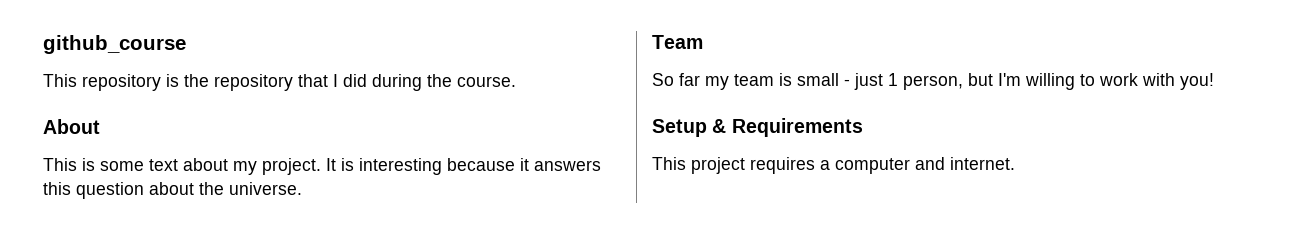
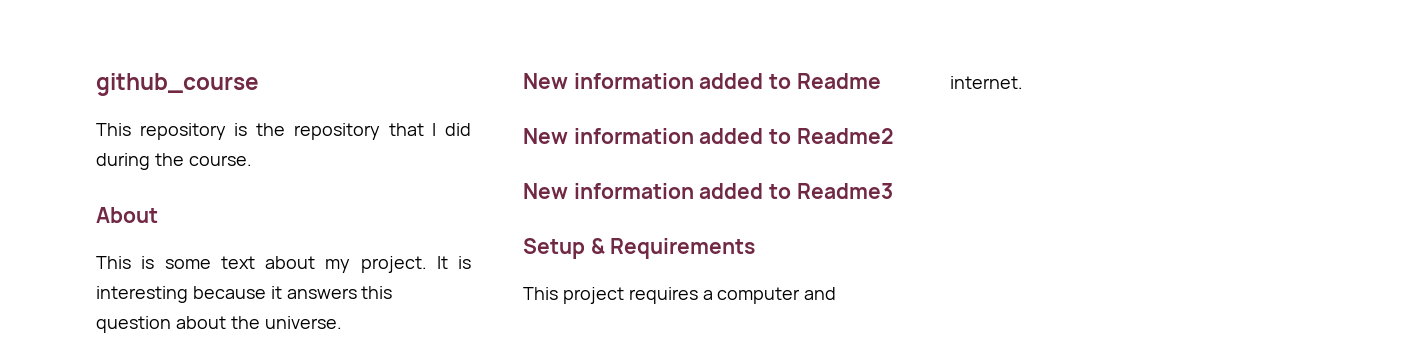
- Team
- So far my team is small - just 1 person, but I'm willing to work with you!
+ New information added to Readme
+ New information added to Readme2
+ New information added to Readme3

